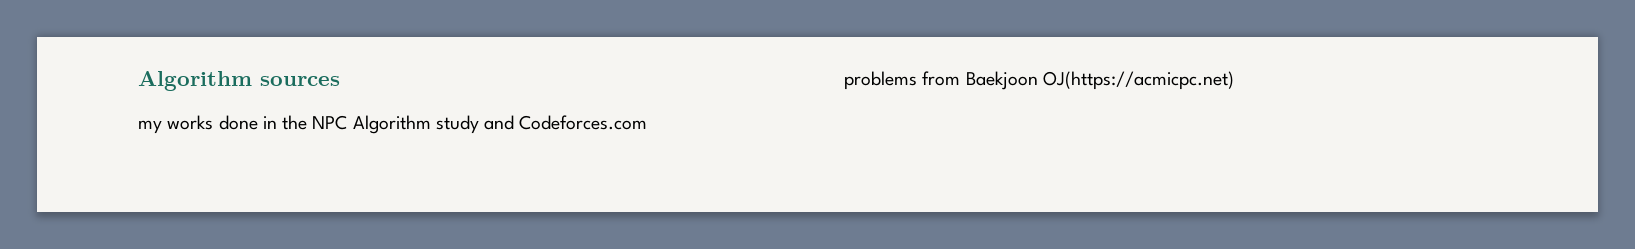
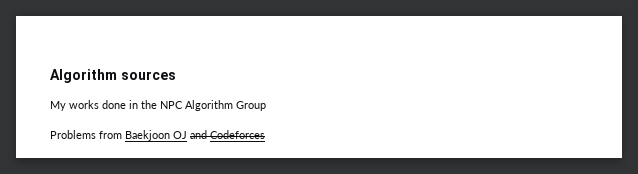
- my works done in the NPC Algorithm study and Codeforces.com
- problems from Baekjoon OJ(https://acmicpc.net)
+ My works done in the NPC Algorithm Group
+ Problems from Baekjoon OJ and Codeforces

